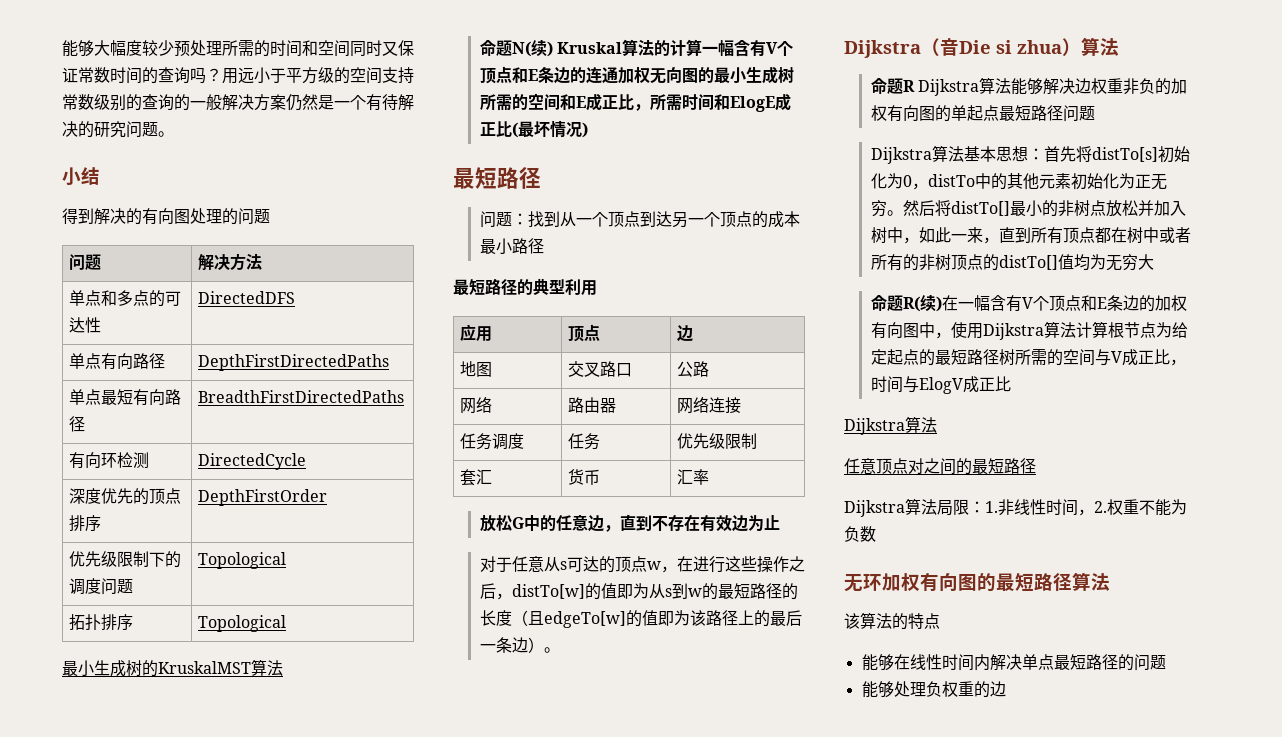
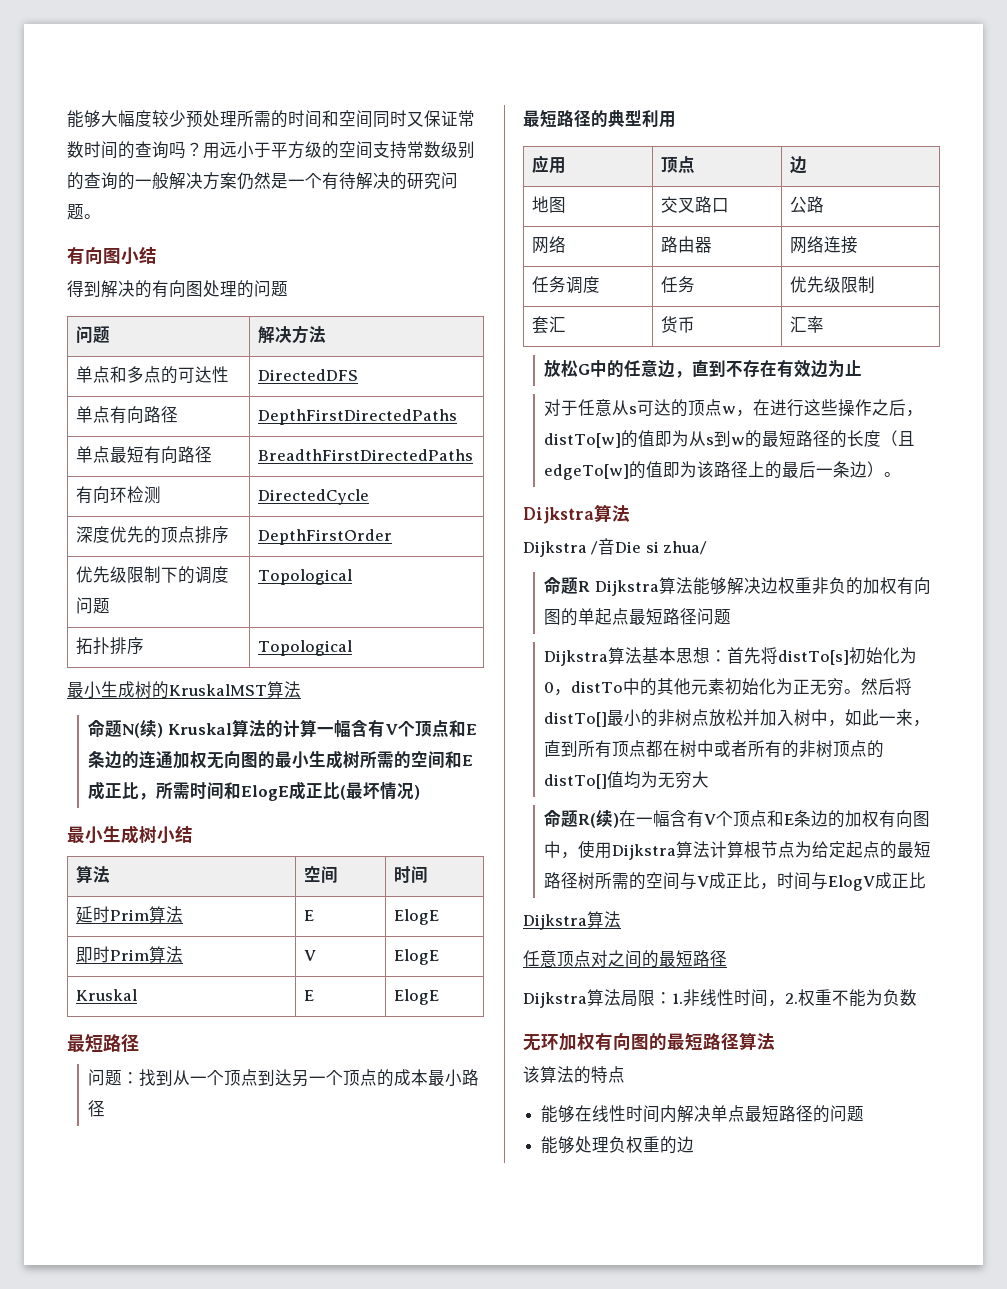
- 小结
+ 有向图小结
+ 最小生成树小结
+ 算法 | 空间 | 时间
+ 延时Prim算法 | E | ElogE
+ 即时Prim算法 | V | ElogE
+ Kruskal | E | ElogE
  对于任意从s可达的顶点w，在进行这些操作之后，distTo[w]的值即为从s到w的最短路径的长度（且edgeTo[w]的值即为该路径上的最后一条边）。
- Dijkstra（音Die si zhua）算法
+ Dijkstra算法
+ Dijkstra /音Die si zhua/

